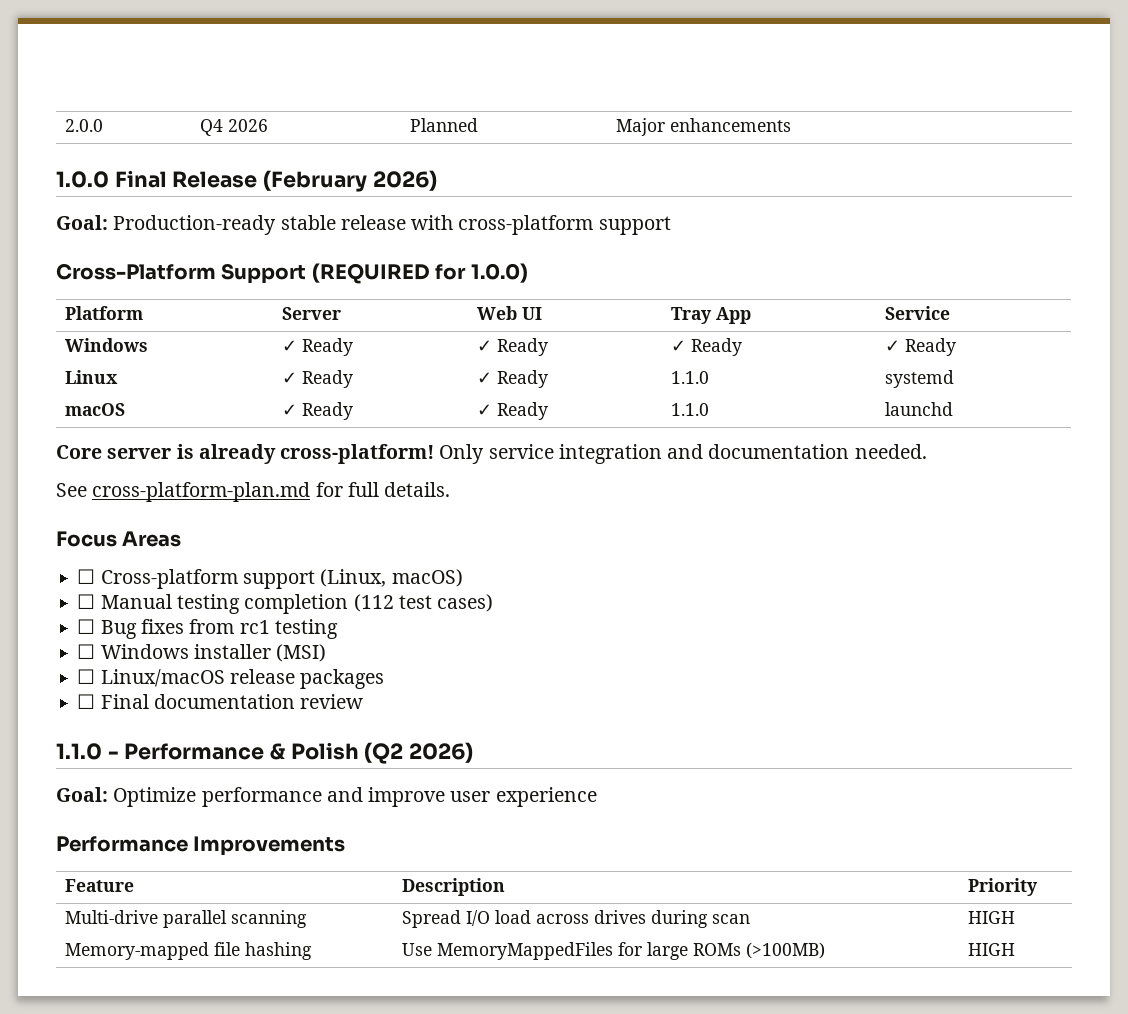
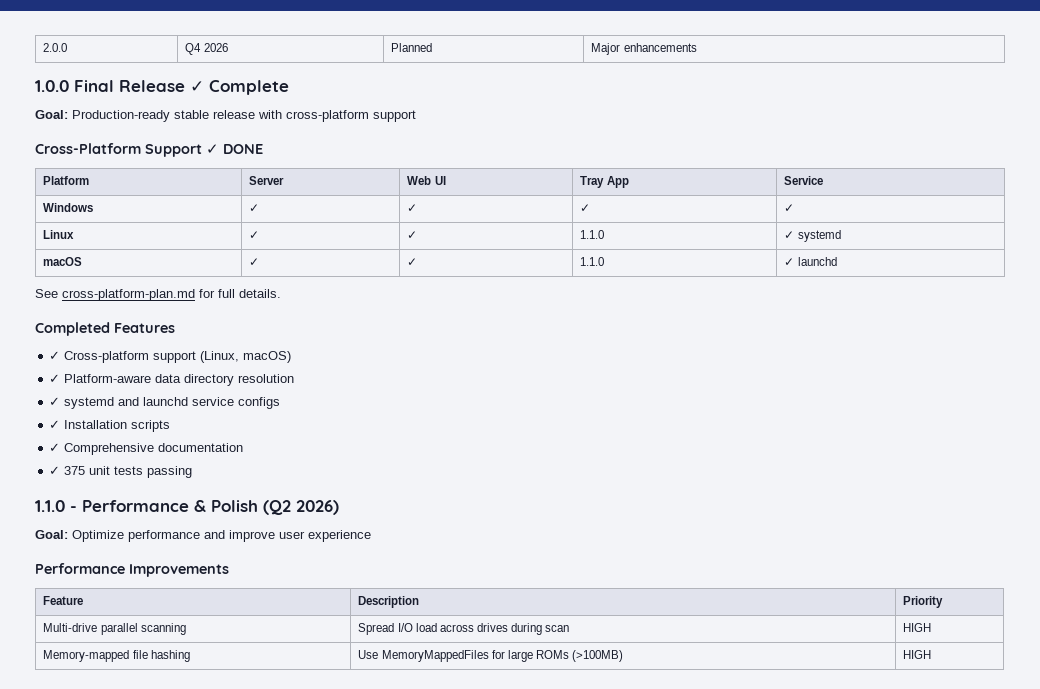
- 1.0.0 Final Release (February 2026)
+ 1.0.0 Final Release ✓ Complete
- Cross-Platform Support (REQUIRED for 1.0.0)
+ Cross-Platform Support ✓ DONE
- Windows | ✓ Ready | ✓ Ready | ✓ Ready | ✓ Ready
+ Windows | ✓ | ✓ | ✓ | ✓
- Linux | ✓ Ready | ✓ Ready | 1.1.0 | systemd
+ Linux | ✓ | ✓ | 1.1.0 | ✓ systemd
- macOS | ✓ Ready | ✓ Ready | 1.1.0 | launchd
- Core server is already cross-platform! Only service integration and documentation needed.
+ macOS | ✓ | ✓ | 1.1.0 | ✓ launchd
- Focus Areas
- ☐ Cross-platform support (Linux, macOS)
+ Completed Features
+ ✓ Cross-platform support (Linux, macOS)
- ☐ Manual testing completion (112 test cases)
- ☐ Bug fixes from rc1 testing
- ☐ Windows installer (MSI)
- ☐ Linux/macOS release packages
- ☐ Final documentation review
+ ✓ Platform-aware data directory resolution
+ ✓ systemd and launchd service configs
+ ✓ Installation scripts
+ ✓ Comprehensive documentation
+ ✓ 375 unit tests passing

